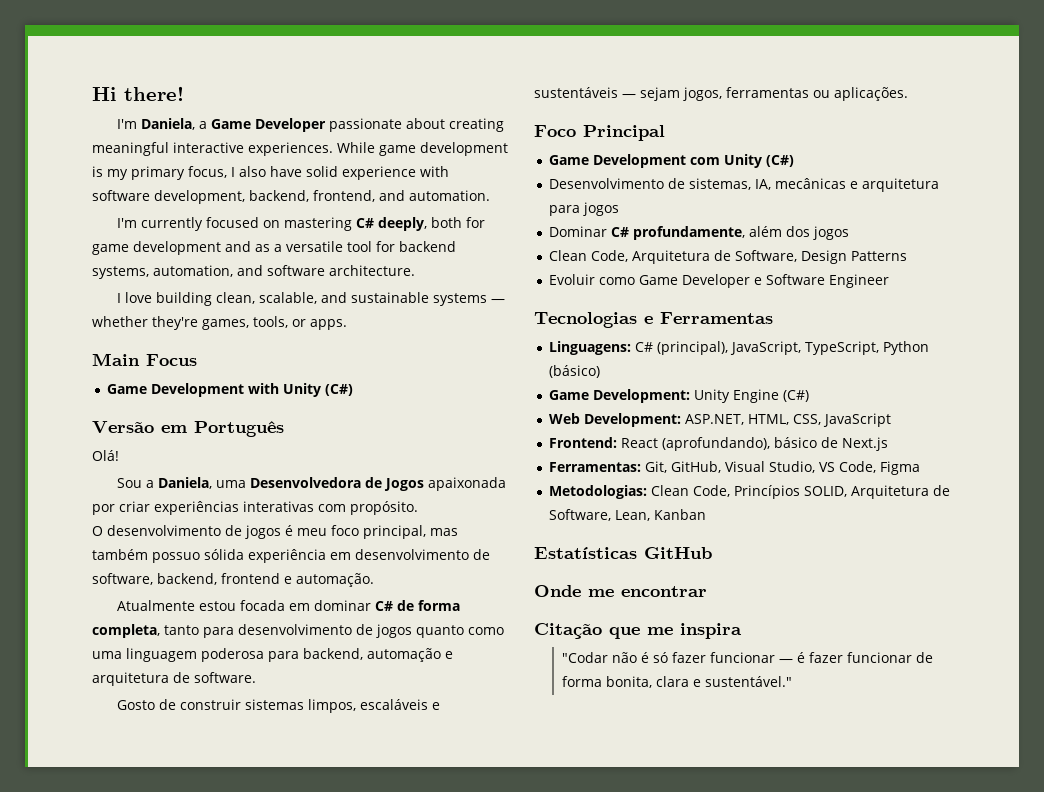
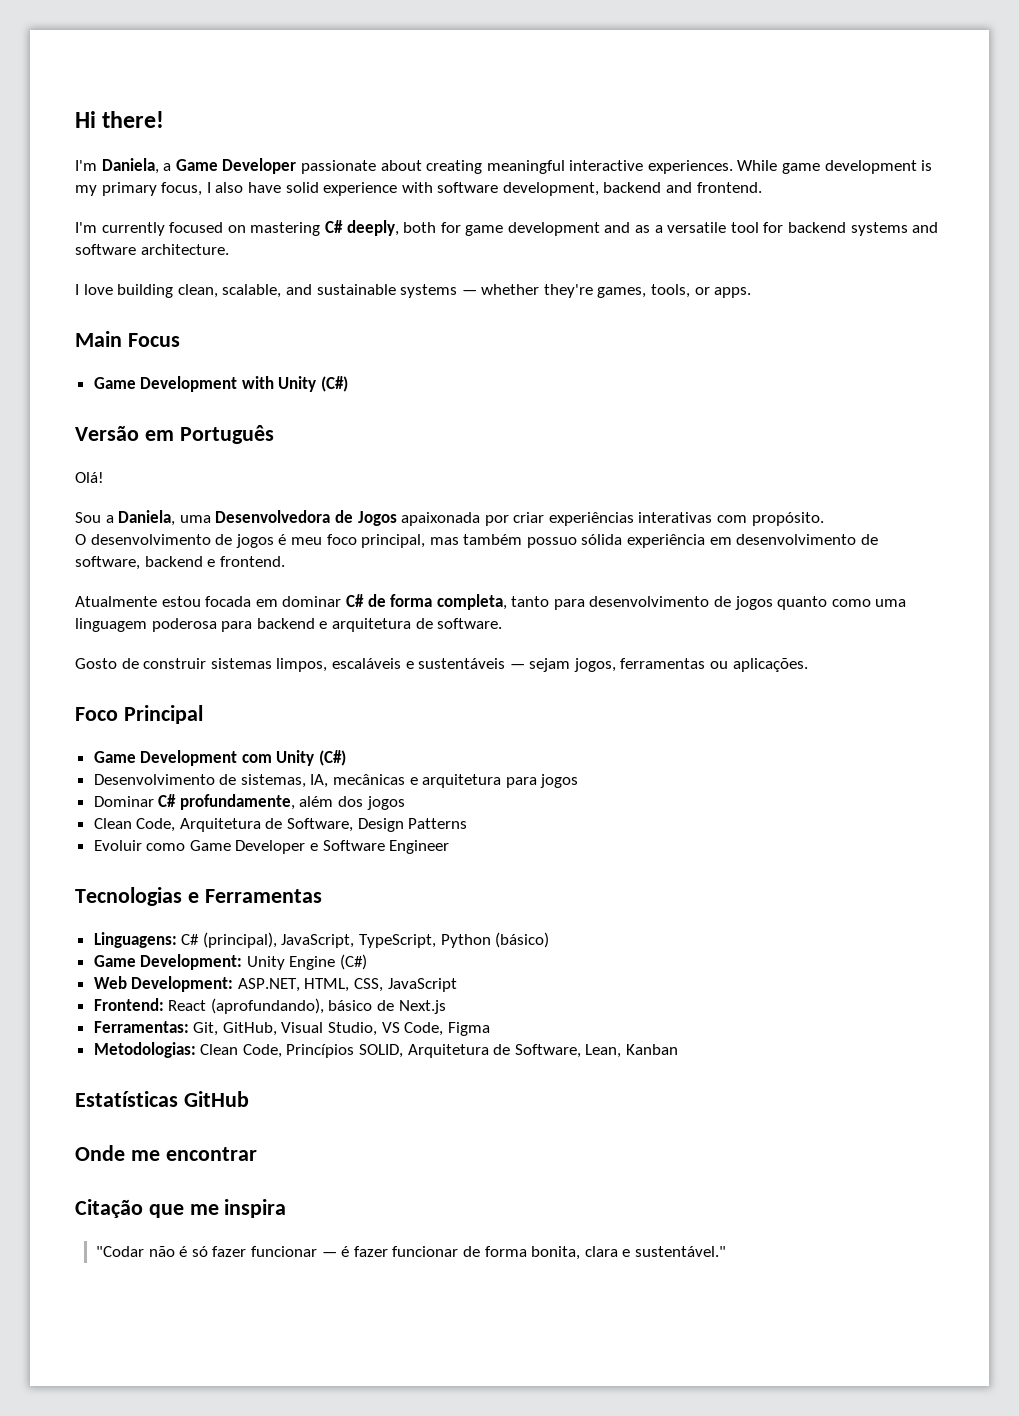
- While game development is my primary focus, I also have solid experience with software development, backend, frontend, and automation.
+ While game development is my primary focus, I also have solid experience with software development, backend and frontend.
- I'm currently focused on mastering C# deeply, both for game development and as a versatile tool for backend systems, automation, and software architecture.
+ I'm currently focused on mastering C# deeply, both for game development and as a versatile tool for backend systems and software architecture.
- O desenvolvimento de jogos é meu foco principal, mas também possuo sólida experiência em desenvolvimento de software, backend, frontend e automação.
+ O desenvolvimento de jogos é meu foco principal, mas também possuo sólida experiência em desenvolvimento de software, backend e frontend.
- Atualmente estou focada em dominar C# de forma completa, tanto para desenvolvimento de jogos quanto como uma linguagem poderosa para backend, automação e arquitetura de software.
+ Atualmente estou focada em dominar C# de forma completa, tanto para desenvolvimento de jogos quanto como uma linguagem poderosa para backend e arquitetura de software.

